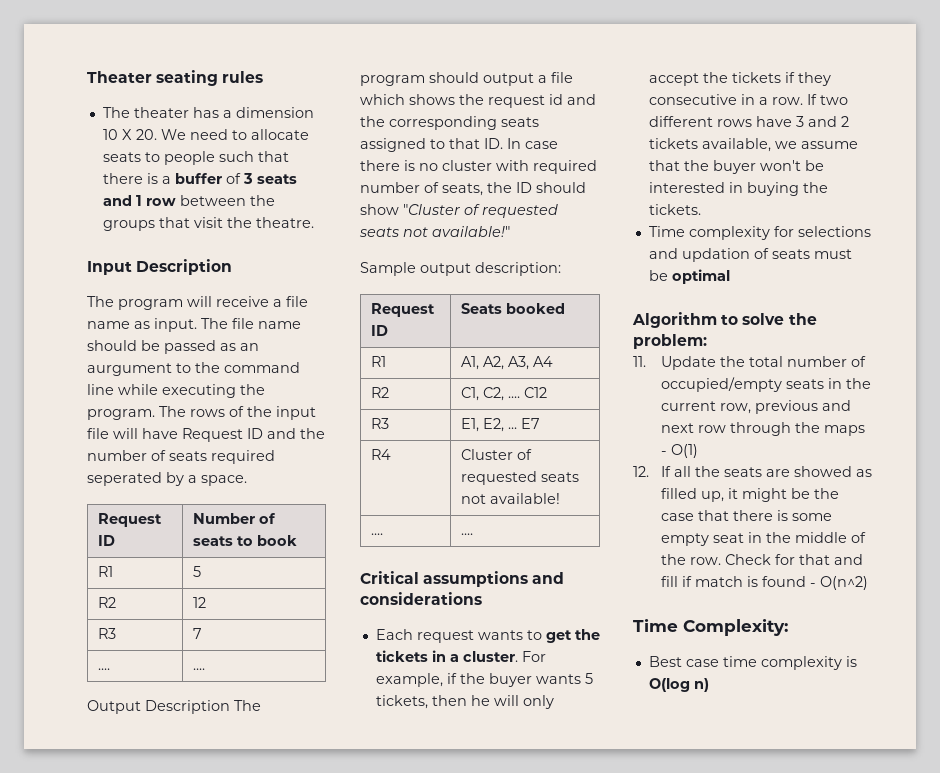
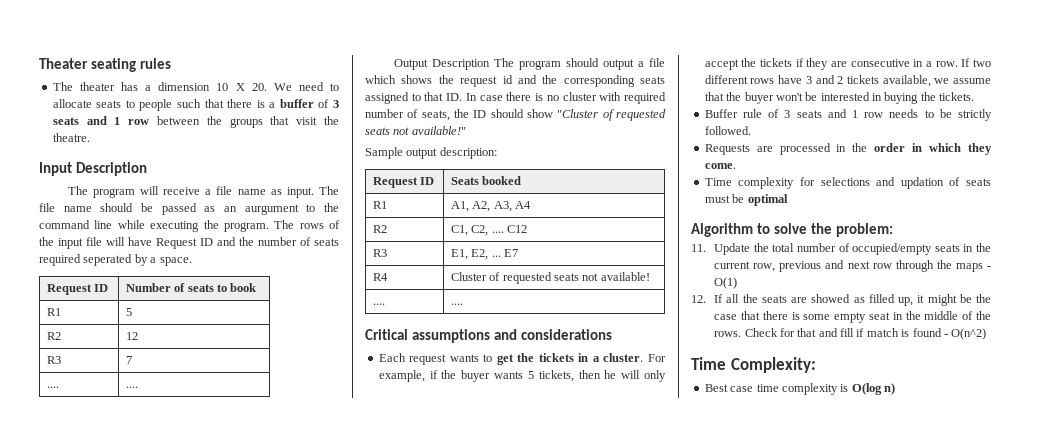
- For example, if the buyer wants 5 tickets, then he will only accept the tickets if they consecutive in a row.
+ For example, if the buyer wants 5 tickets, then he will only accept the tickets if they are consecutive in a row.
+ Buffer rule of 3 seats and 1 row needs to be strictly followed.
+ Requests are processed in the order in which they come.
- 12. If all the seats are showed as filled up, it might be the case that there is some empty seat in the middle of the row.
+ 12. If all the seats are showed as filled up, it might be the case that there is some empty seat in the middle of the rows.

